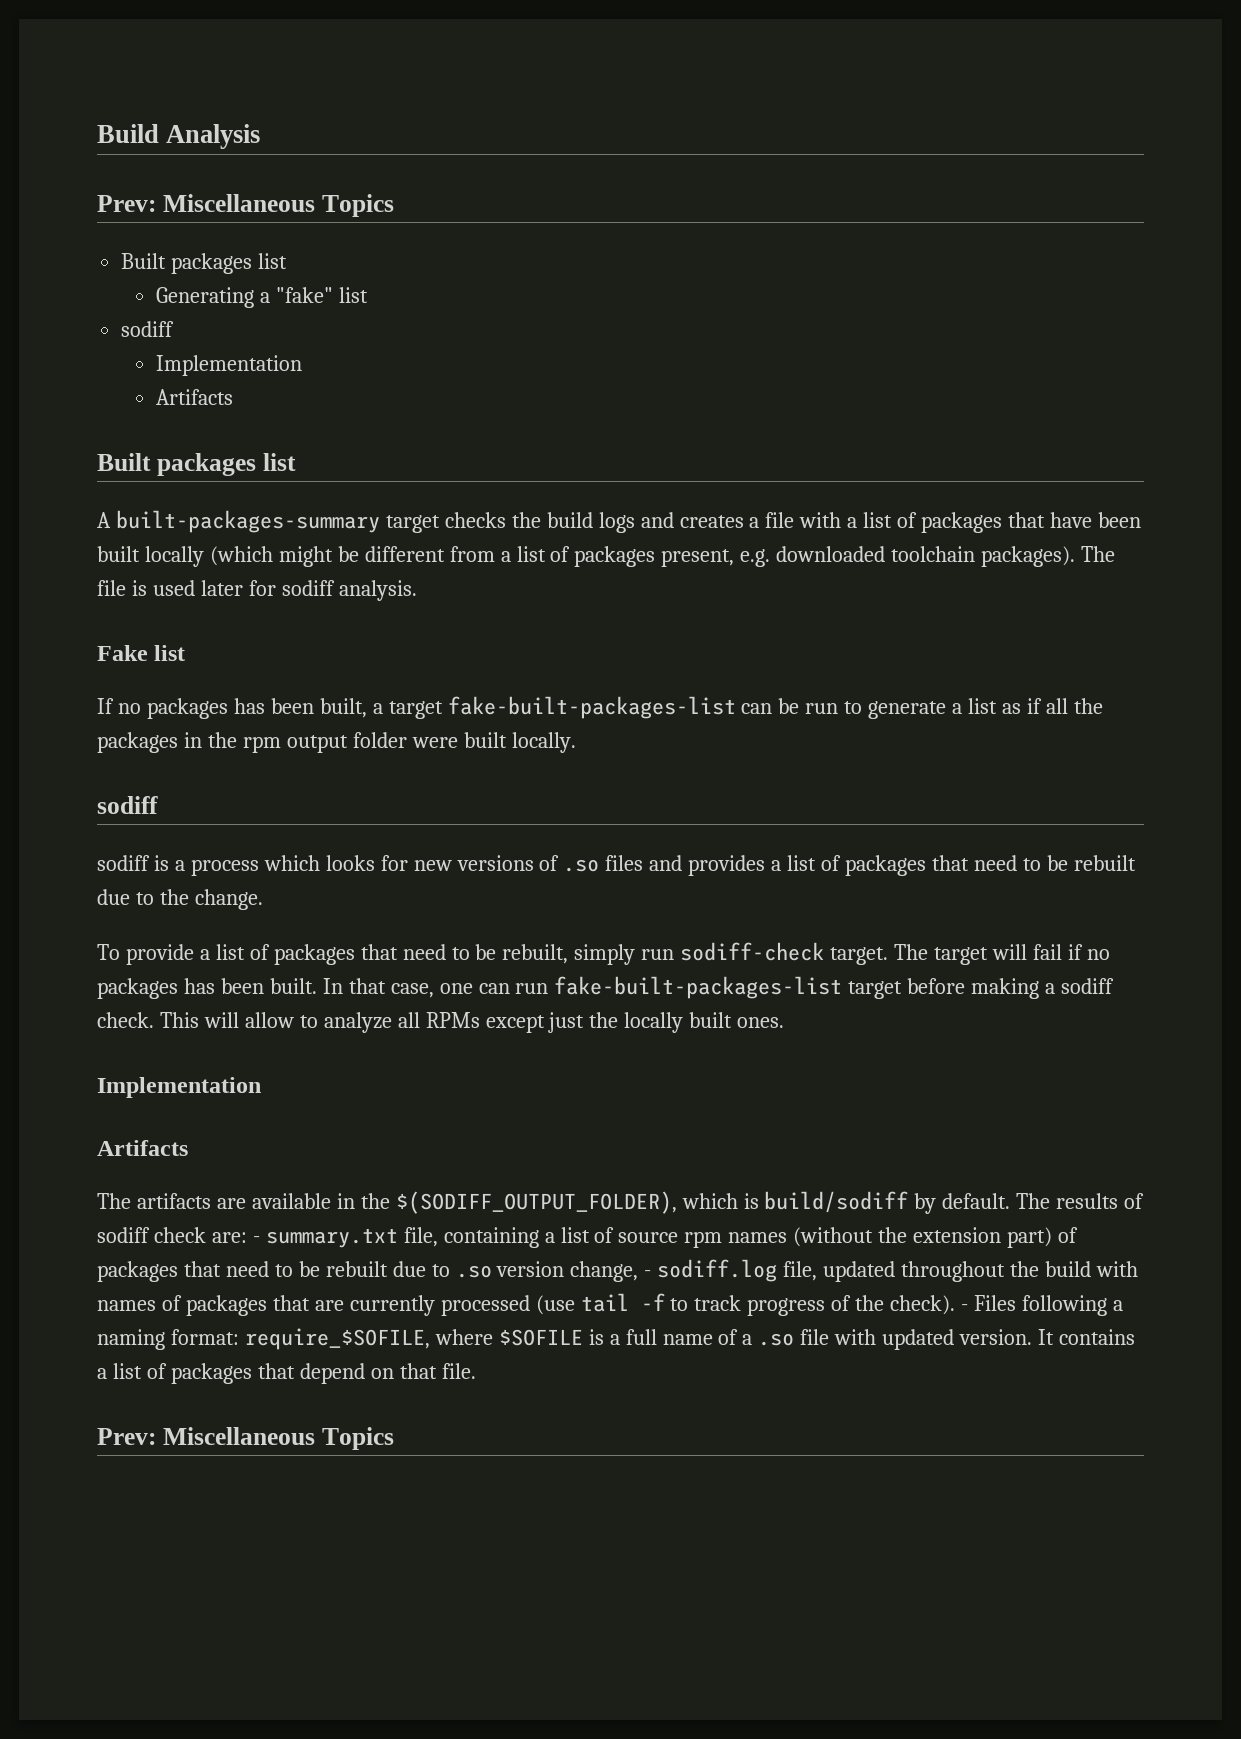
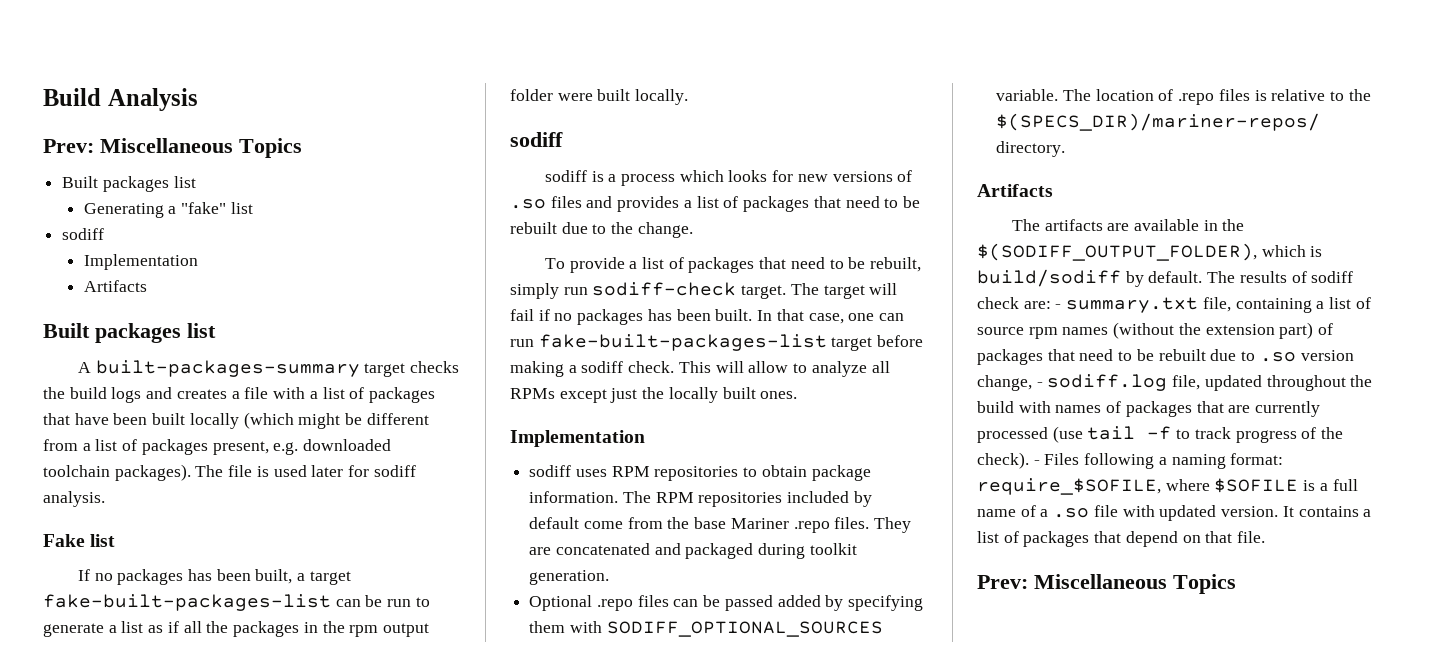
+ sodiff uses RPM repositories to obtain package information. The RPM repositories included by default come from the base Mariner .repo files. They are concatenated and packaged during toolkit generation.
+ Optional .repo files can be passed added by specifying them with SODIFF_OPTIONAL_SOURCES variable. The location of .repo files is relative to the $(SPECS_DIR)/mariner-repos/ directory.

